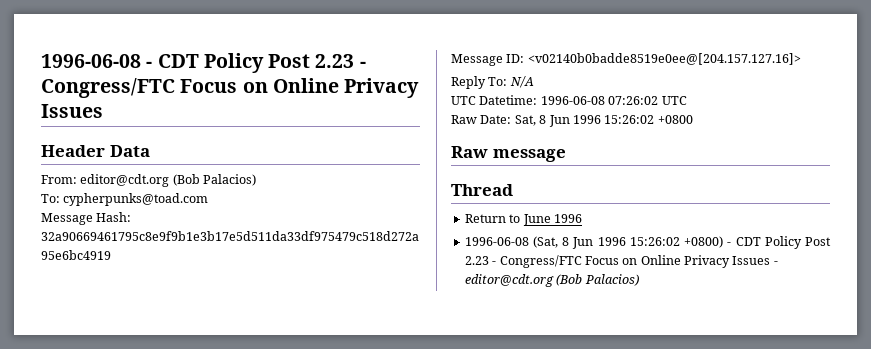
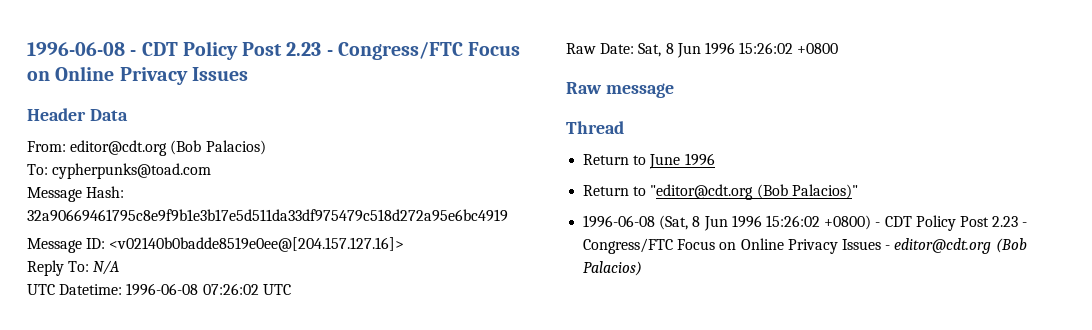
+ Return to "editor@cdt.org (Bob Palacios)"

